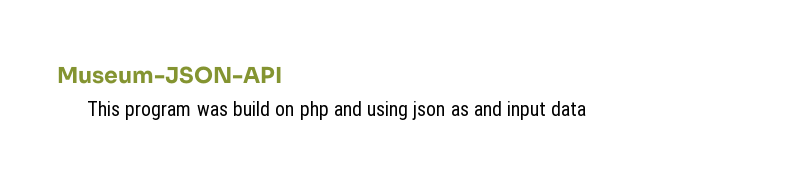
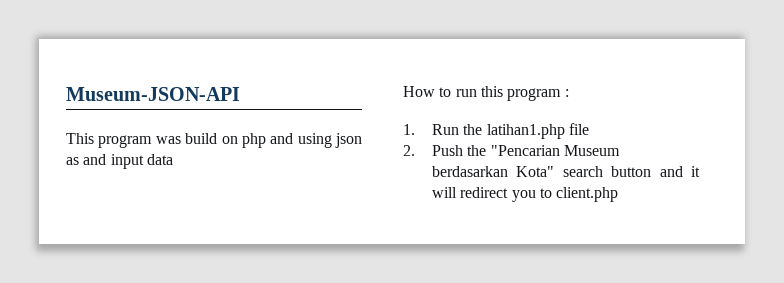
+ How to run this program :
+ 1. Run the latihan1.php file
+ 2. Push the "Pencarian Museum berdasarkan Kota" search button and it will redirect you to client.php

